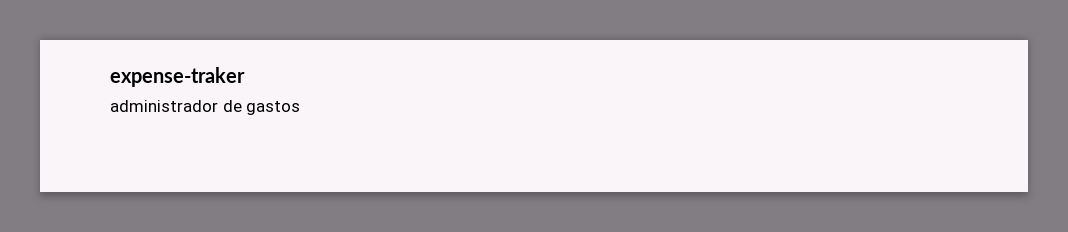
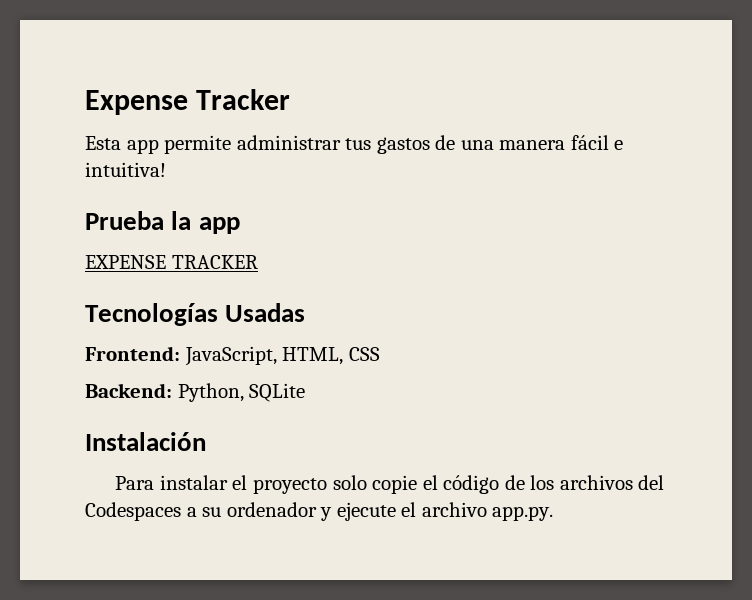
- expense-traker
- administrador de gastos
+ Expense Tracker
+ Esta app permite administrar tus gastos de una manera fácil e intuitiva!
+ Prueba la app
+ EXPENSE TRACKER
+ Tecnologías Usadas
+ Frontend: JavaScript, HTML, CSS
+ Backend: Python, SQLite
+ Instalación
+ Para instalar el proyecto solo copie el código de los archivos del Codespaces a su ordenador y ejecute el archivo app.py.

